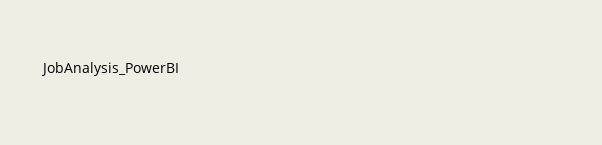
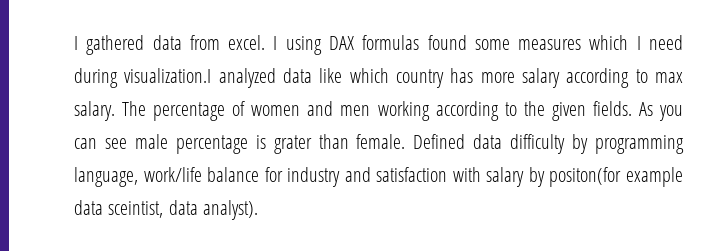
- JobAnalysis_PowerBI
+ I gathered data from excel. I using DAX formulas found some measures which I need during visualization.I analyzed data like which country has more salary according to max salary. The percentage of women and men working according to the given fields. As you can see male percentage is grater than female. Defined data difficulty by programming language, work/life balance for industry and satisfaction with salary by positon(for example data sceintist, data analyst).

